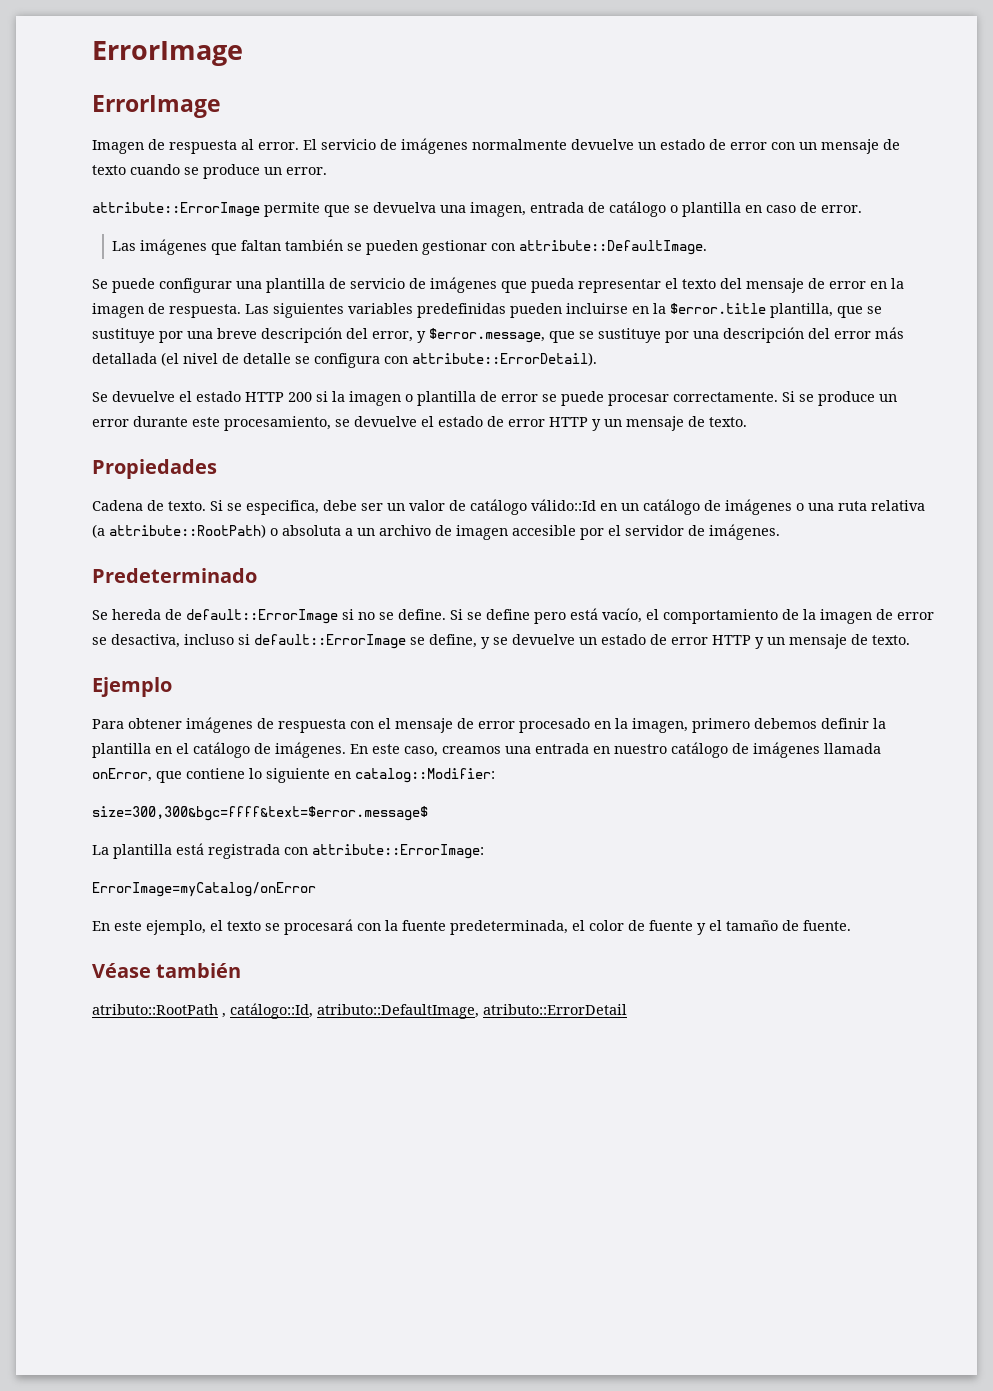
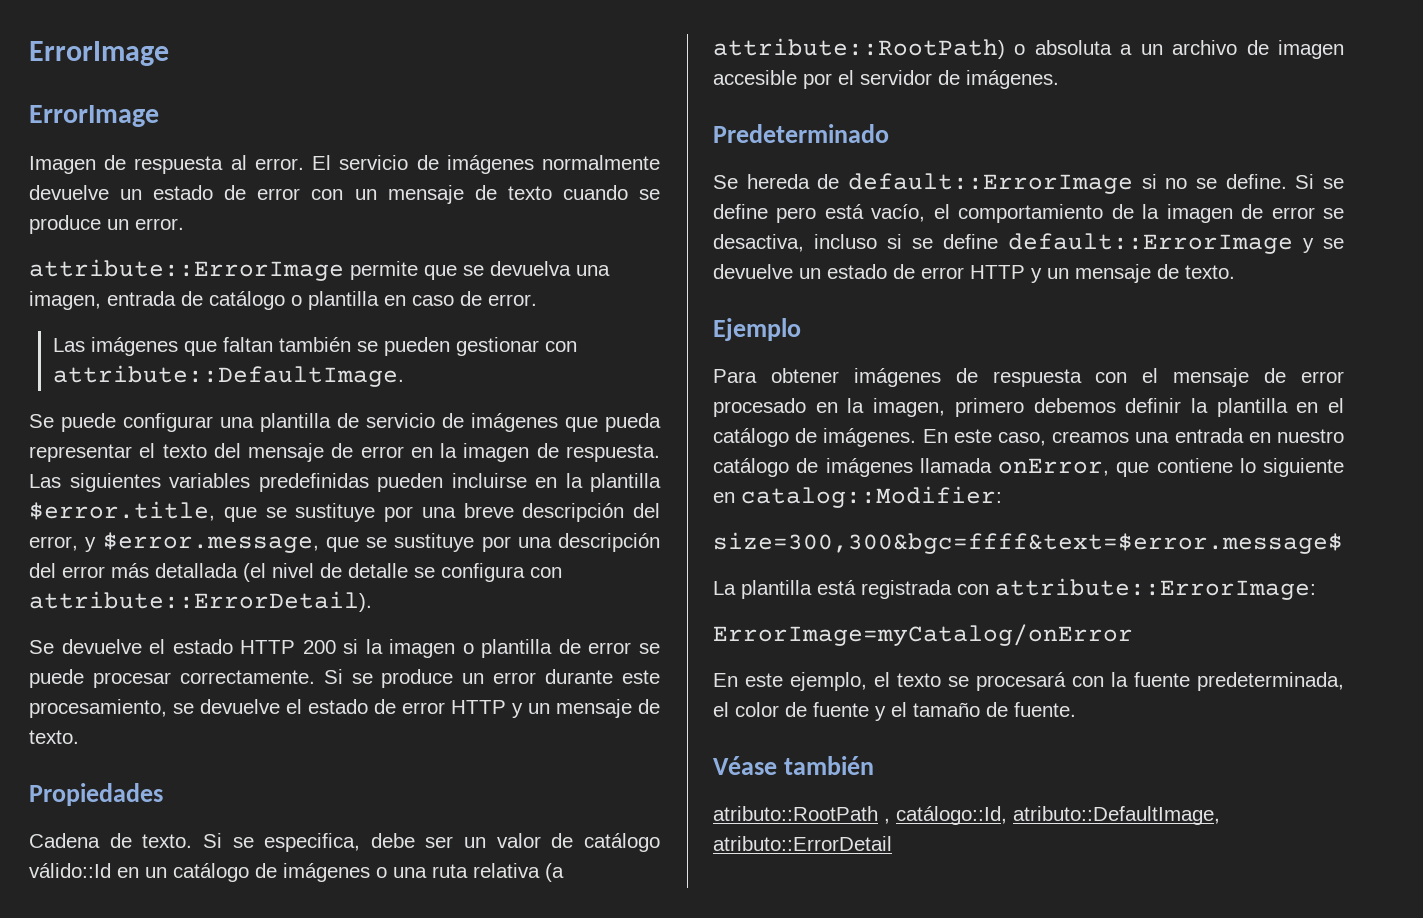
- Las siguientes variables predefinidas pueden incluirse en la $error.title plantilla, que se sustituye por una breve descripción del error, y $error.message, que se sustituye por una descripción del error más detallada (el nivel de detalle se configura con attribute::ErrorDetail).
+ Las siguientes variables predefinidas pueden incluirse en la plantilla $error.title, que se sustituye por una breve descripción del error, y $error.message, que se sustituye por una descripción del error más detallada (el nivel de detalle se configura con attribute::ErrorDetail).
- Si se define pero está vacío, el comportamiento de la imagen de error se desactiva, incluso si default::ErrorImage se define, y se devuelve un estado de error HTTP y un mensaje de texto.
+ Si se define pero está vacío, el comportamiento de la imagen de error se desactiva, incluso si se define default::ErrorImage y se devuelve un estado de error HTTP y un mensaje de texto.

